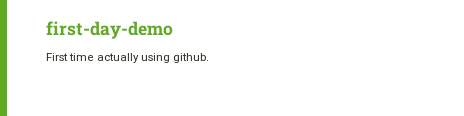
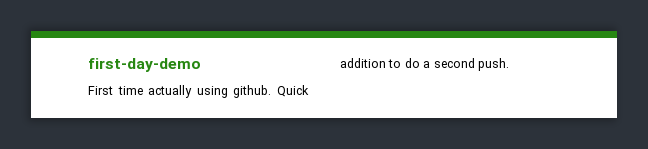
+ Quick addition to do a second push.

